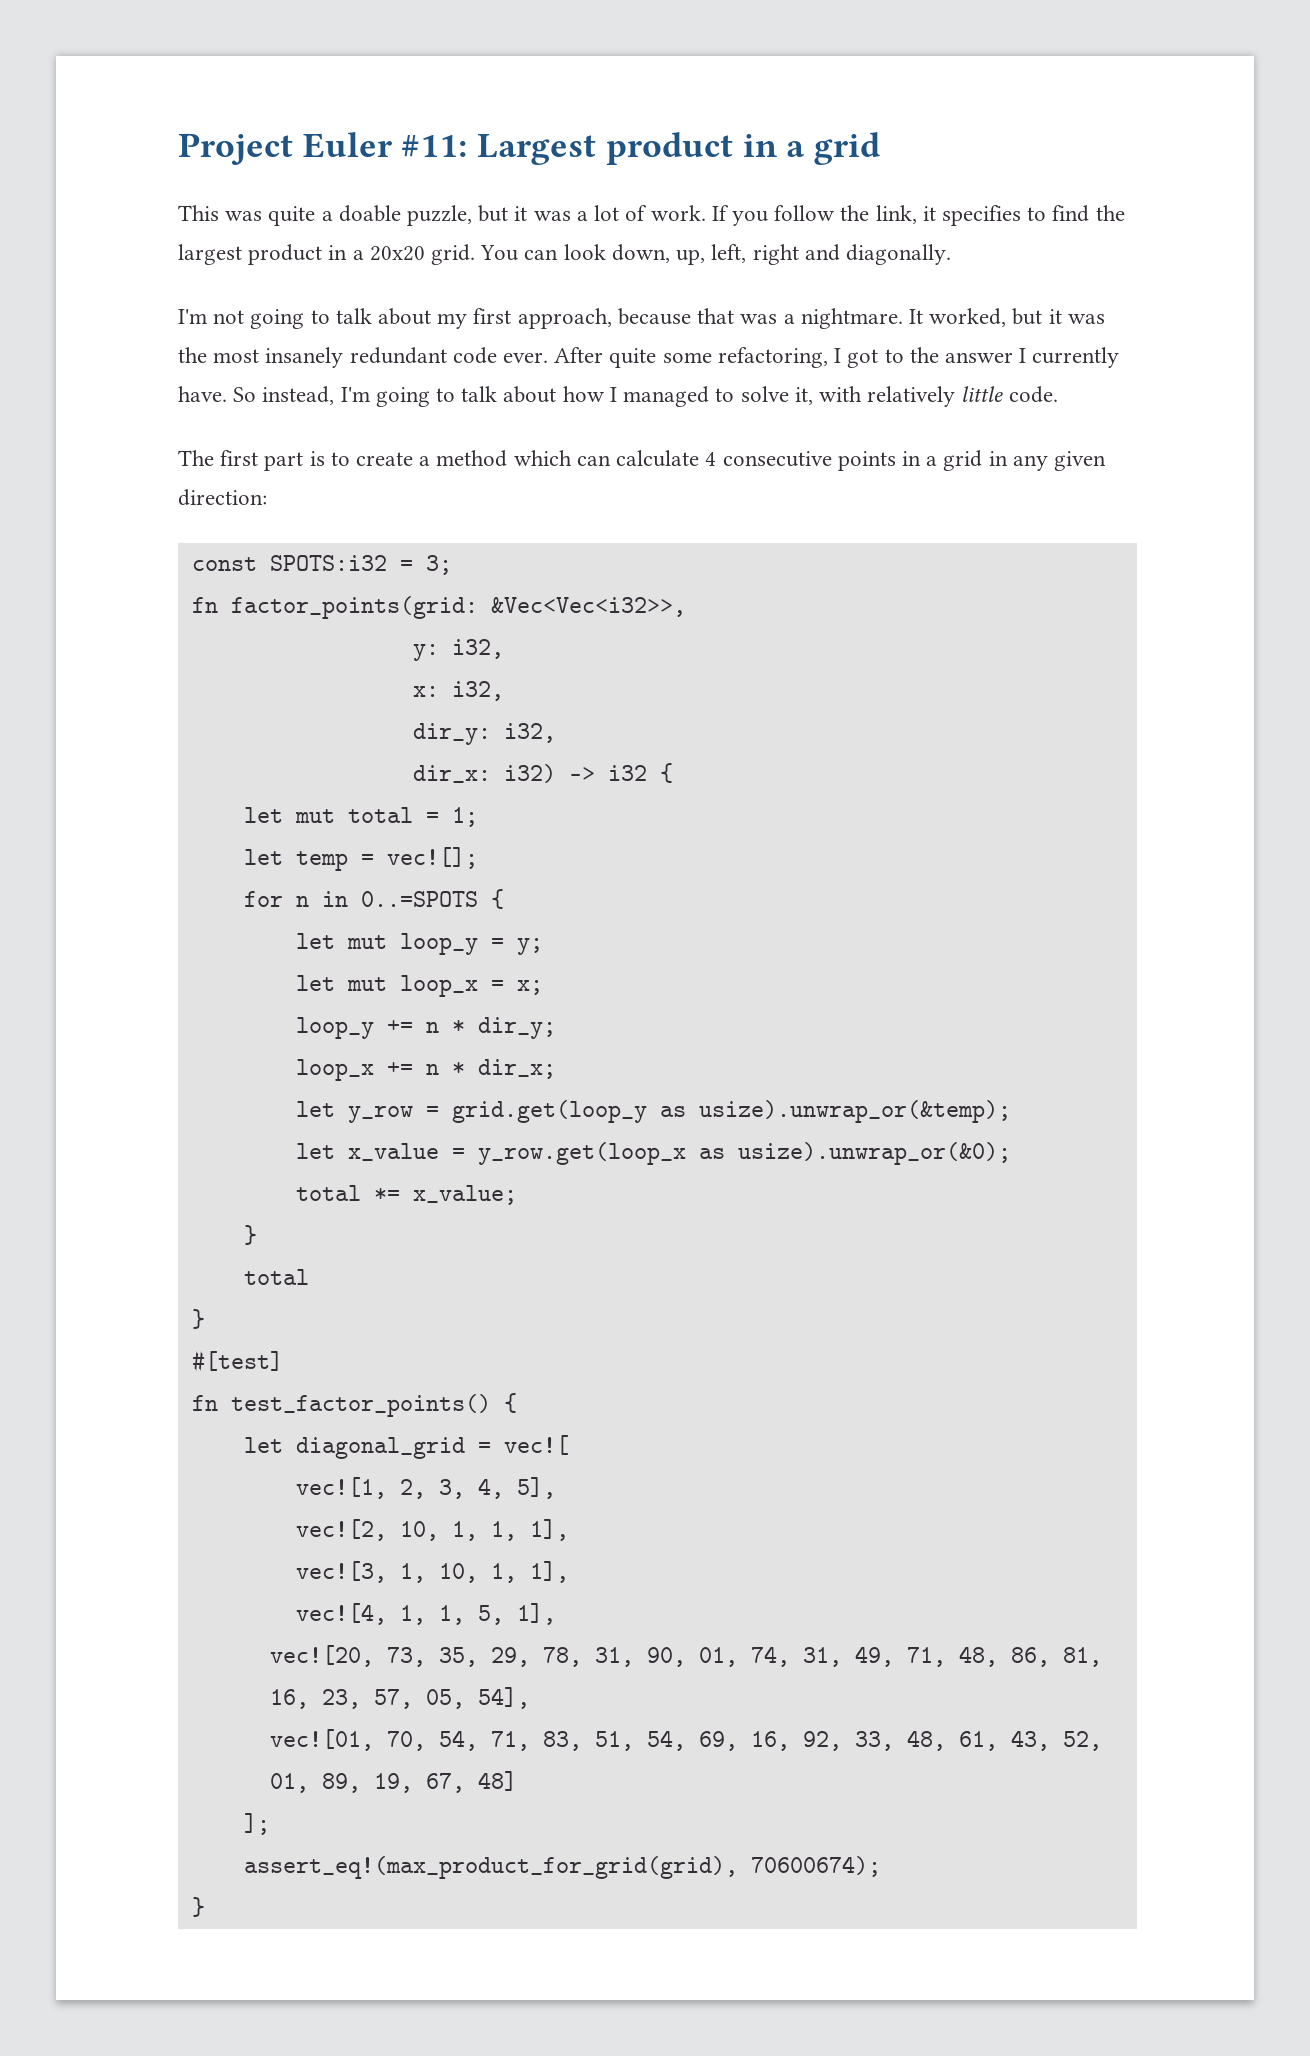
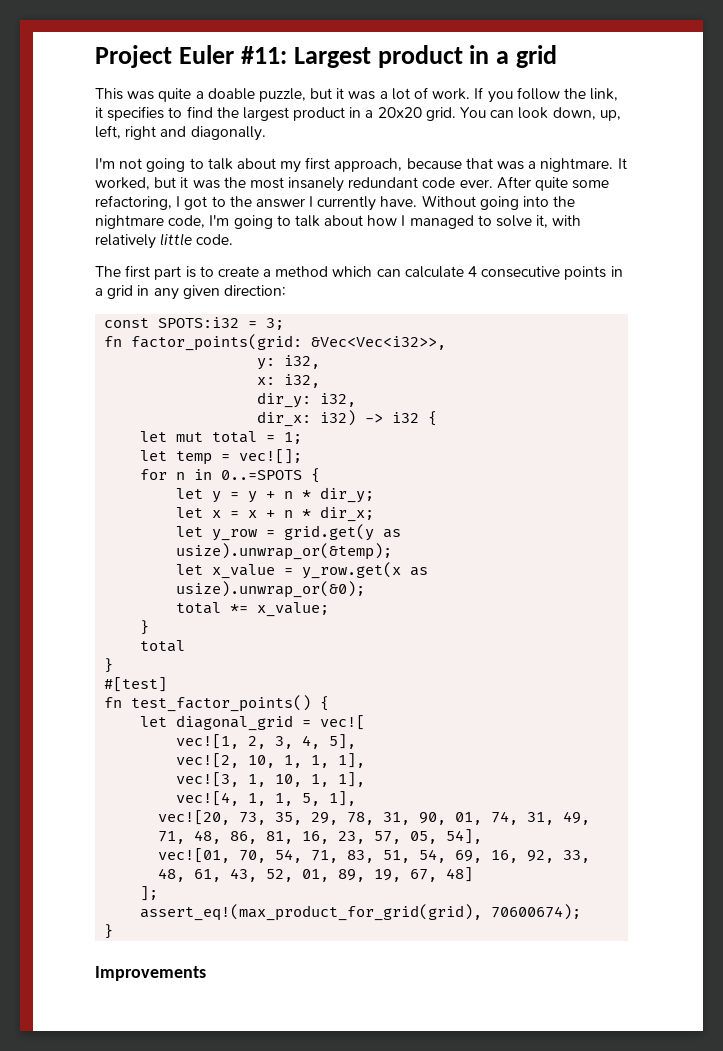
- So instead, I'm going to talk about how I managed to solve it, with relatively little code.
+ Without going into the nightmare code, I'm going to talk about how I managed to solve it, with relatively little code.
- let mut loop_y = y;
- let mut loop_x = x;
- loop_y += n * dir_y;
- loop_x += n * dir_x;
+ let y = y + n * dir_y;
+ let x = x + n * dir_x;
- let y_row = grid.get(loop_y as usize).unwrap_or(&temp);
+ let y_row = grid.get(y as usize).unwrap_or(&temp);
- let x_value = y_row.get(loop_x as usize).unwrap_or(&0);
+ let x_value = y_row.get(x as usize).unwrap_or(&0);
+ Improvements

